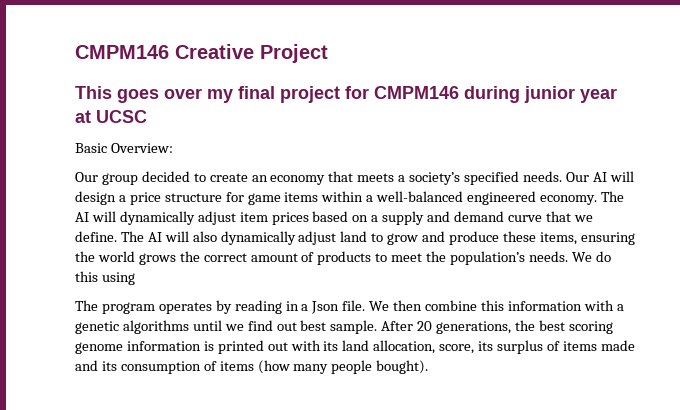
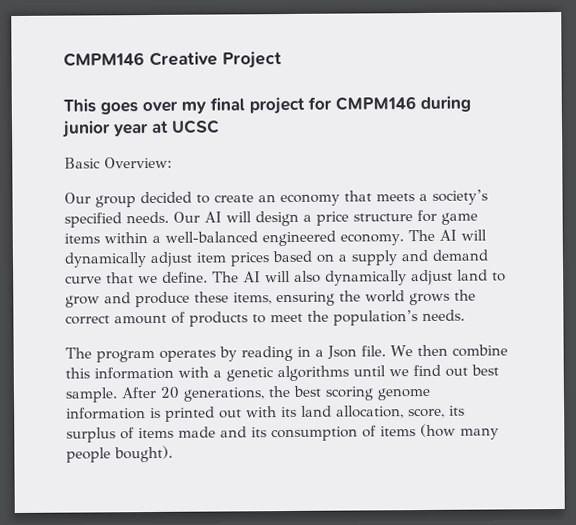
- We do this using

